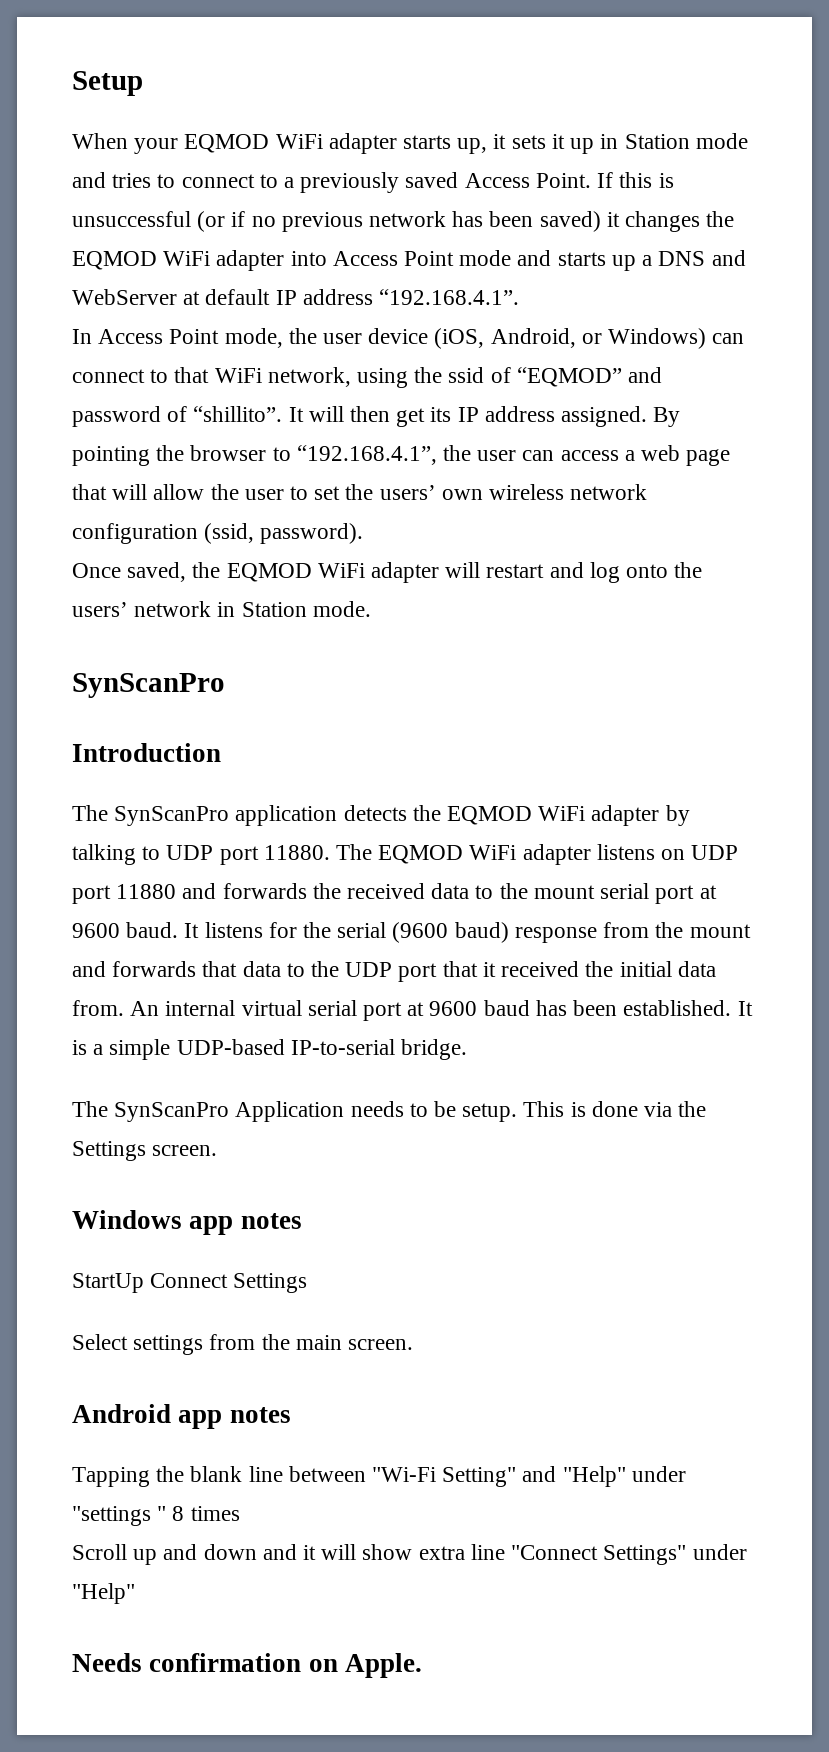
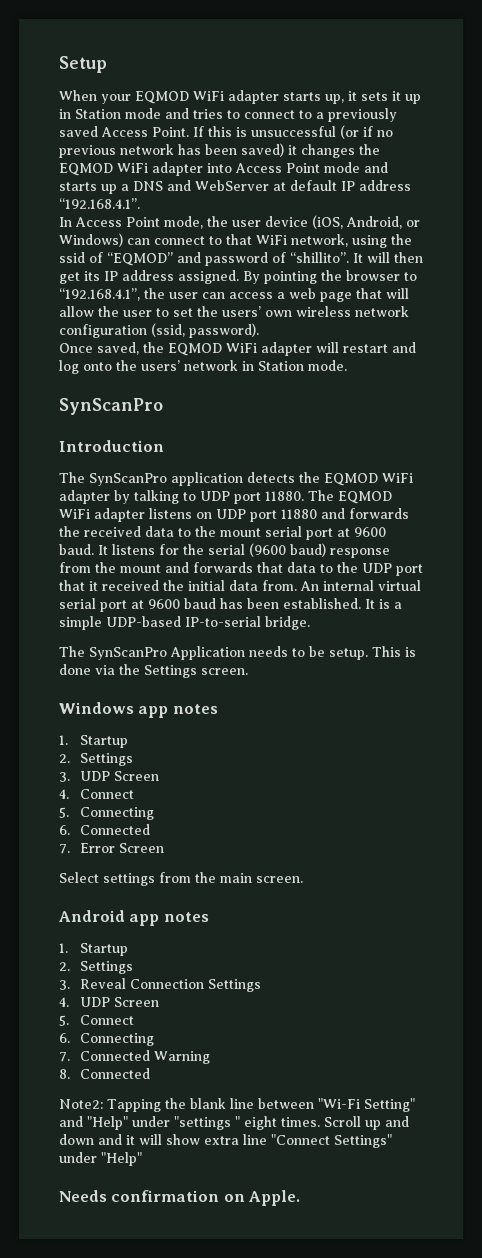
  Windows app notes
- StartUp Connect Settings
+ 1. Startup
+ 2. Settings
+ 3. UDP Screen
+ 4. Connect
+ 5. Connecting
+ 6. Connected
+ 7. Error Screen
  Android app notes
- Tapping the blank line between "Wi-Fi Setting" and "Help" under "settings " 8 times
- Scroll up and down and it will show extra line "Connect Settings" under "Help"
+ 1. Startup
+ 2. Settings
+ 3. Reveal Connection Settings
+ 4. UDP Screen
+ 5. Connect
+ 6. Connecting
+ 7. Connected Warning
+ 8. Connected
+ Note2: Tapping the blank line between "Wi-Fi Setting" and "Help" under "settings " eight times. Scroll up and down and it will show extra line "Connect Settings" under "Help"

